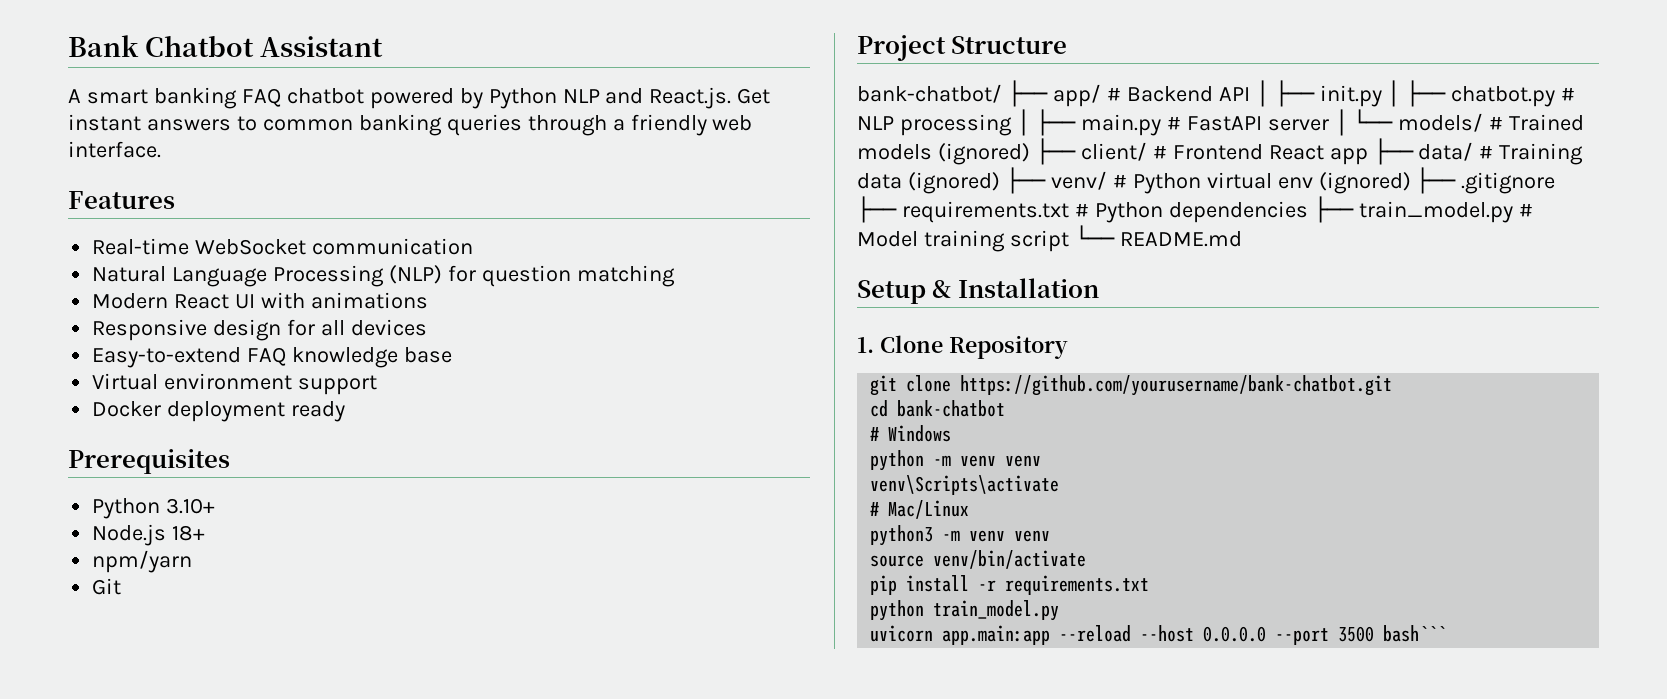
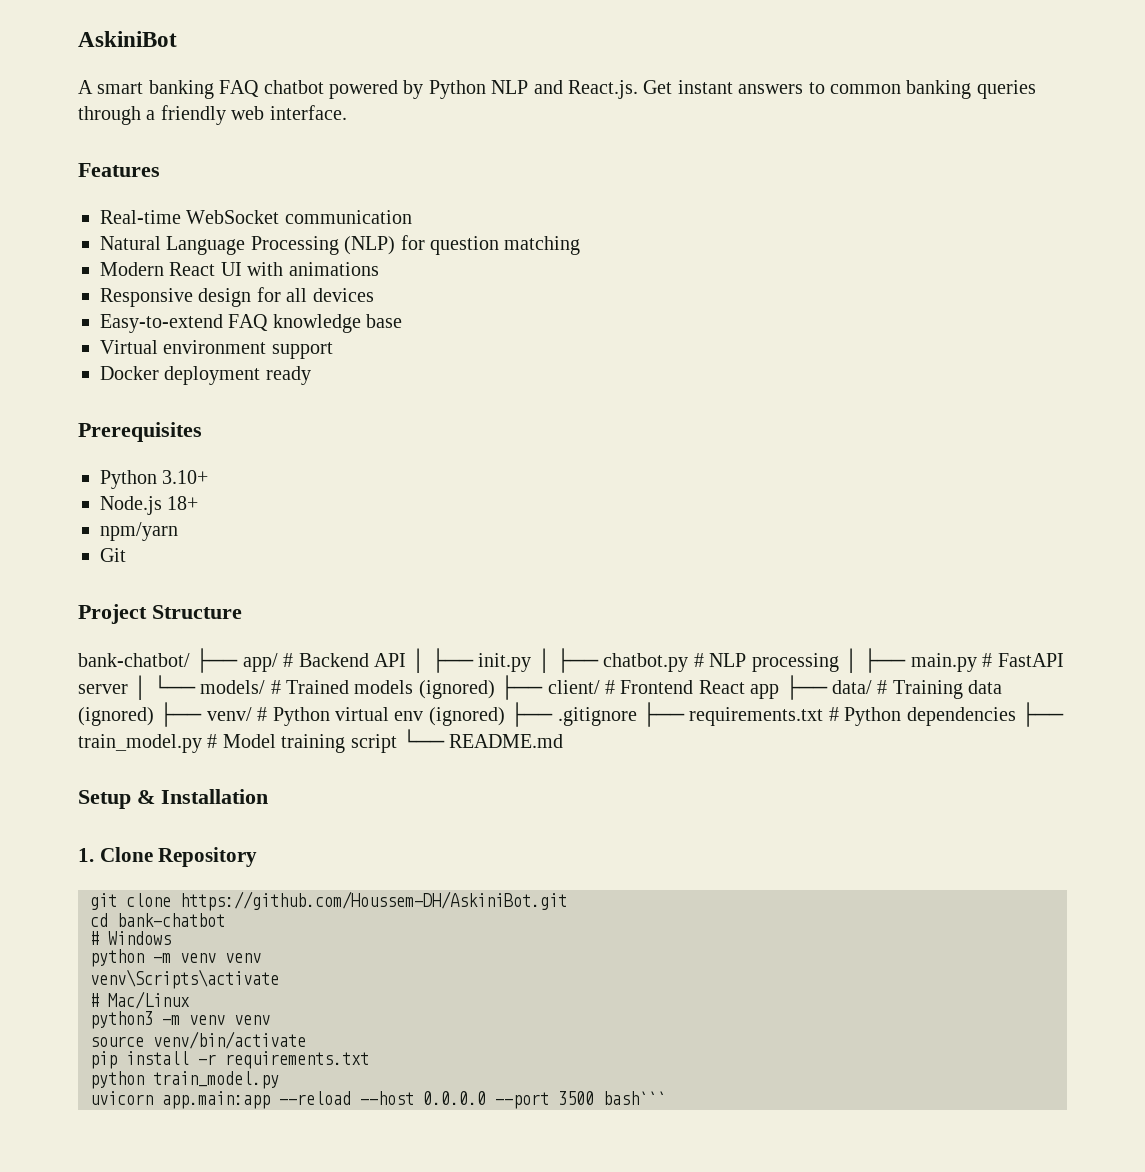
- Bank Chatbot Assistant
+ AskiniBot
- git clone https://github.com/yourusername/bank-chatbot.git
+ git clone https://github.com/Houssem-DH/AskiniBot.git

